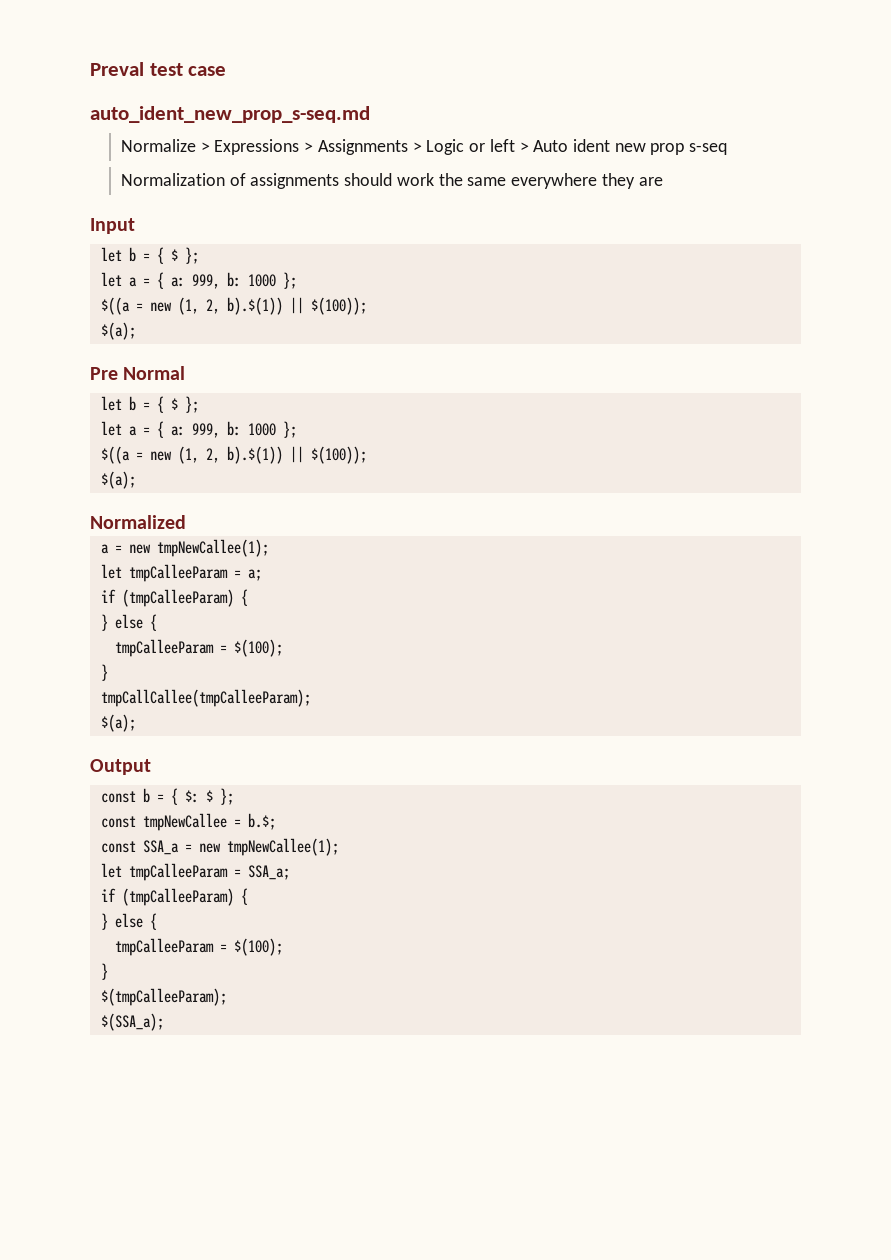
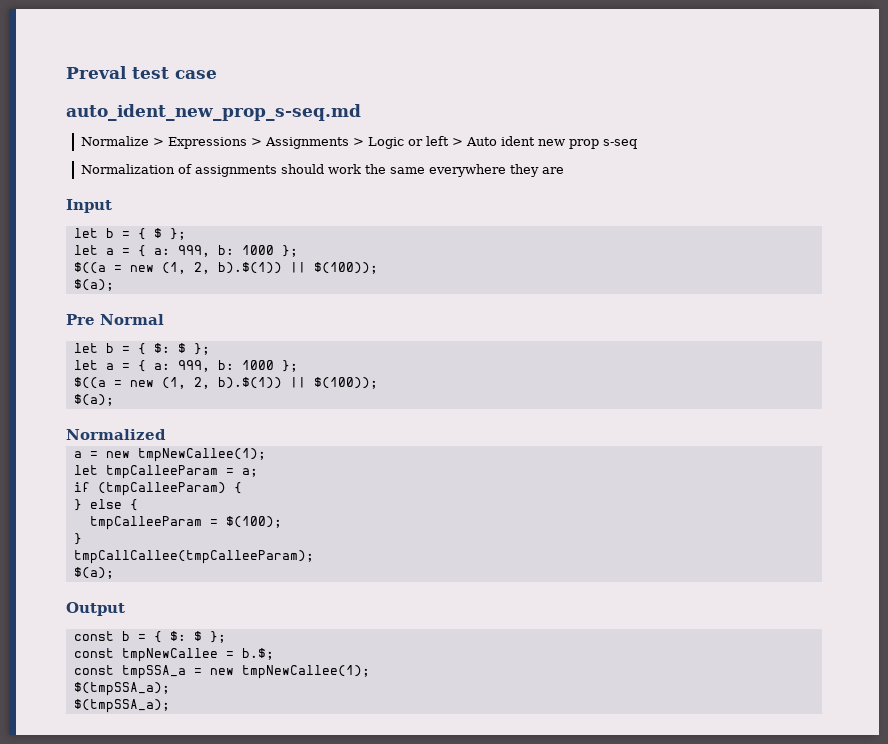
  Pre Normal
- let b = { $ };
+ let b = { $: $ };
- const SSA_a = new tmpNewCallee(1);
- let tmpCalleeParam = SSA_a;
- if (tmpCalleeParam) {
- } else {
- tmpCalleeParam = $(100);
- }
- $(tmpCalleeParam);
- $(SSA_a);
+ const tmpSSA_a = new tmpNewCallee(1);
+ $(tmpSSA_a);
+ $(tmpSSA_a);

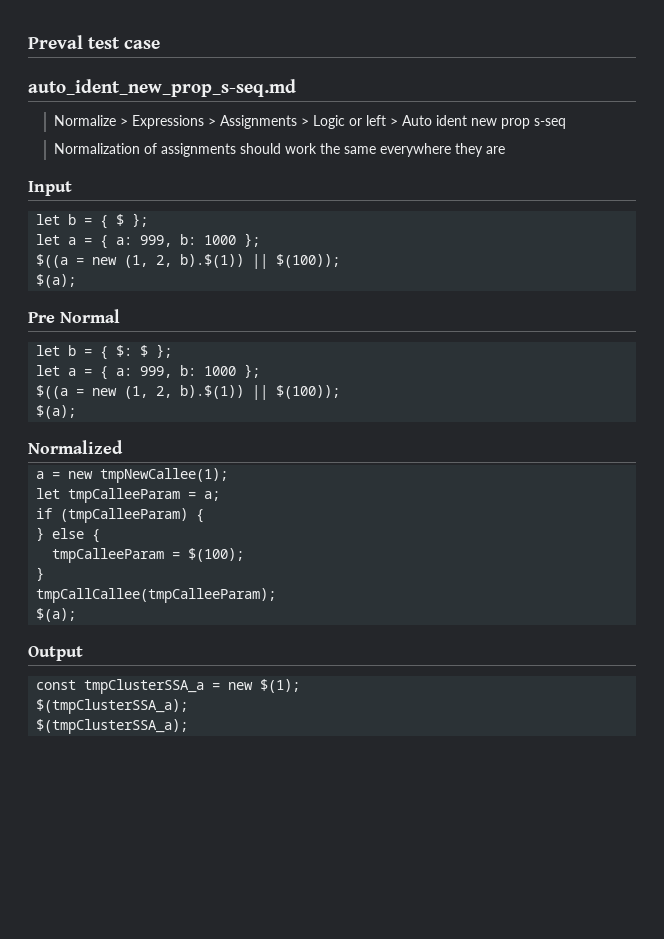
- const b = { $: $ };
- const tmpNewCallee = b.$;
- const tmpSSA_a = new tmpNewCallee(1);
- $(tmpSSA_a);
- $(tmpSSA_a);
+ const tmpClusterSSA_a = new $(1);
+ $(tmpClusterSSA_a);
+ $(tmpClusterSSA_a);

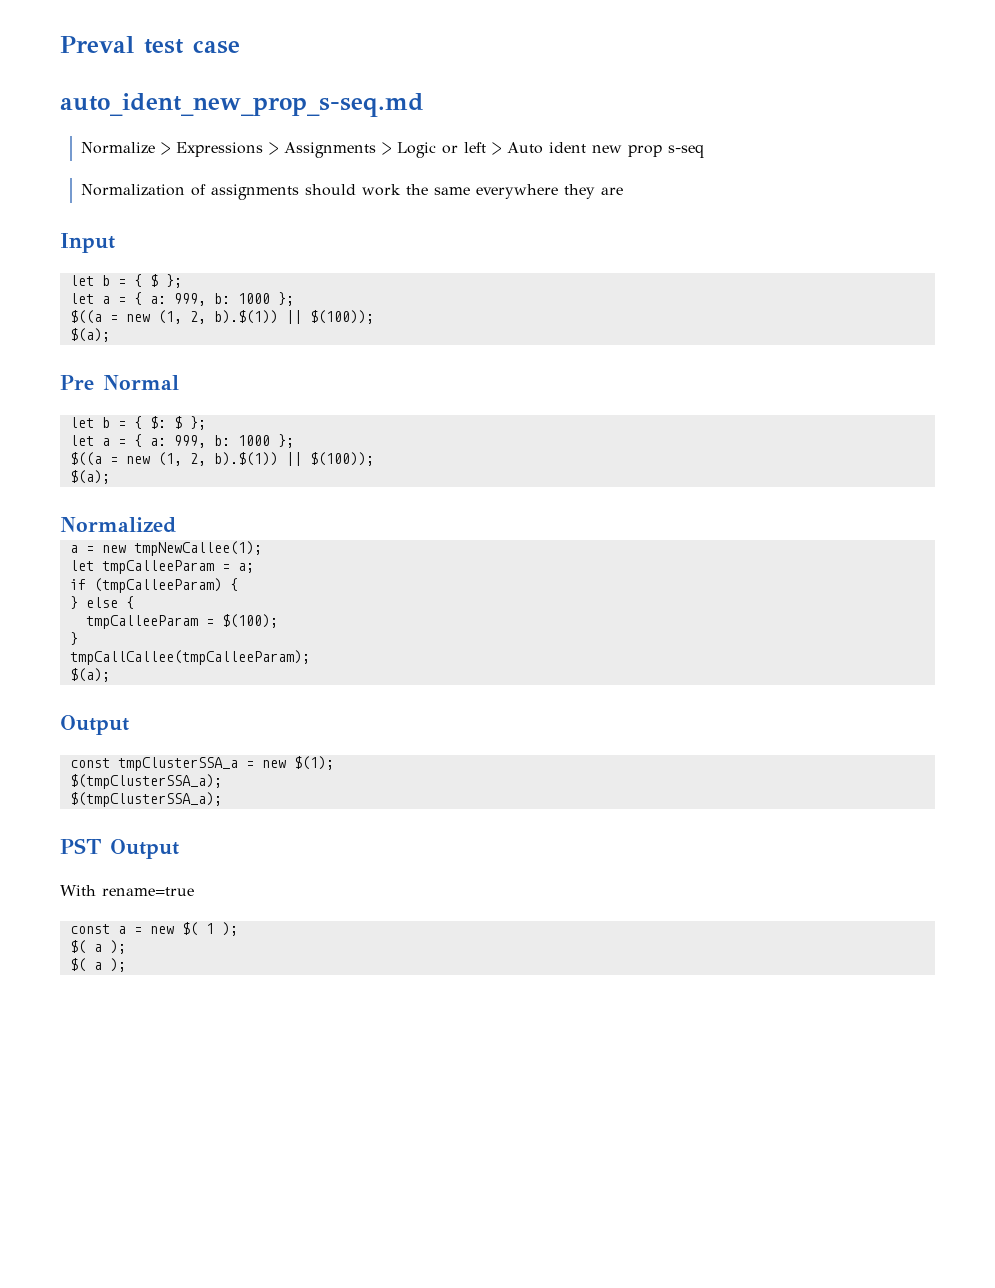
+ PST Output
+ With rename=true
+ const a = new $( 1 );
+ $( a );
+ $( a );

